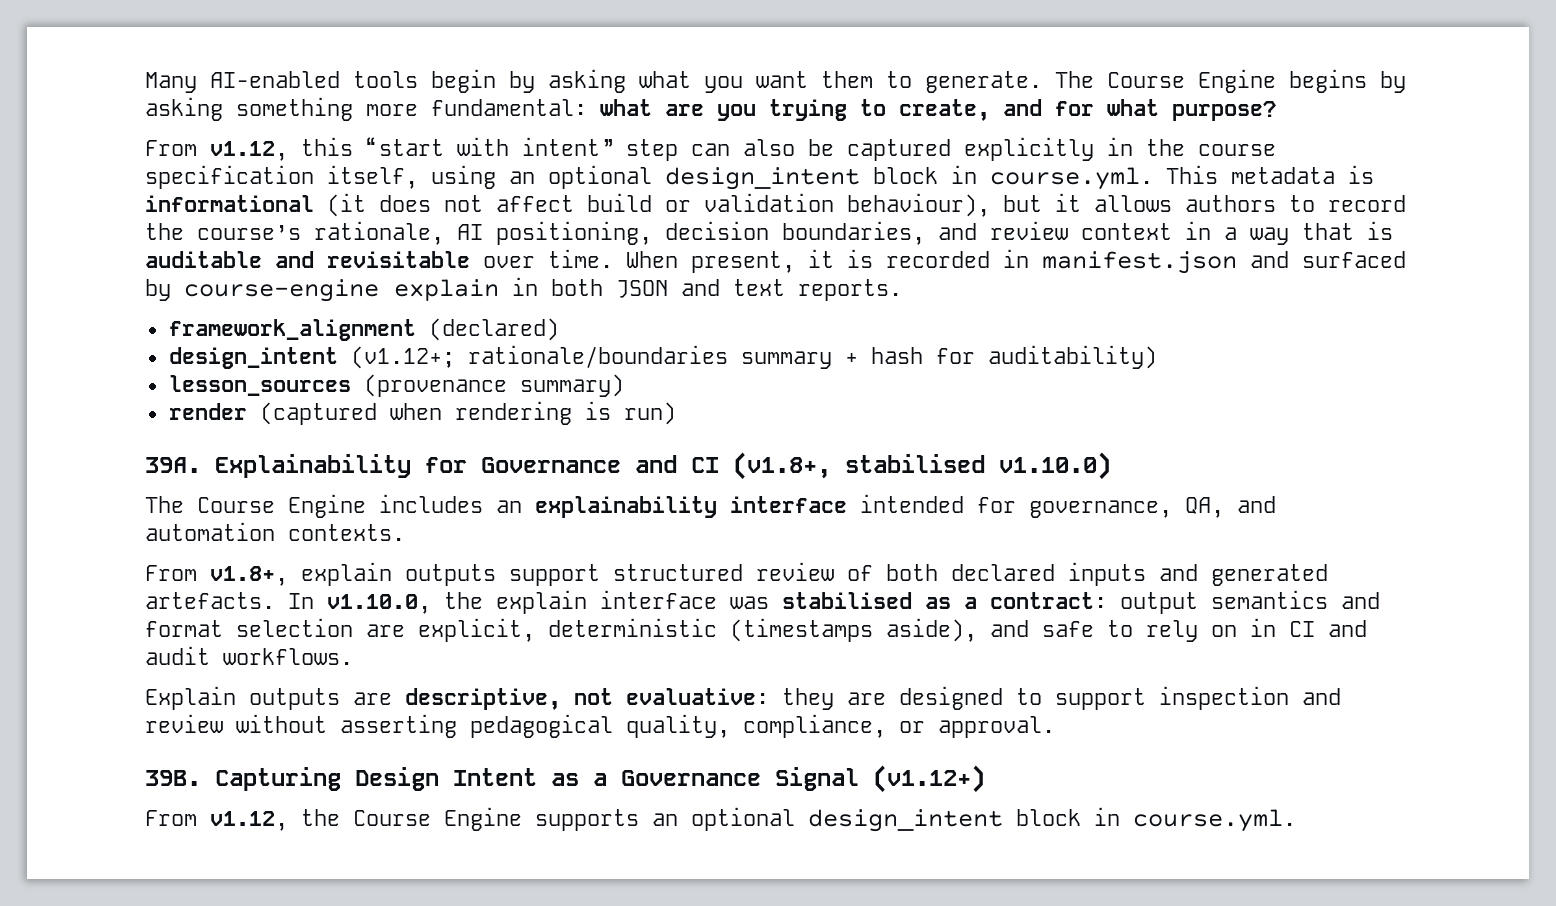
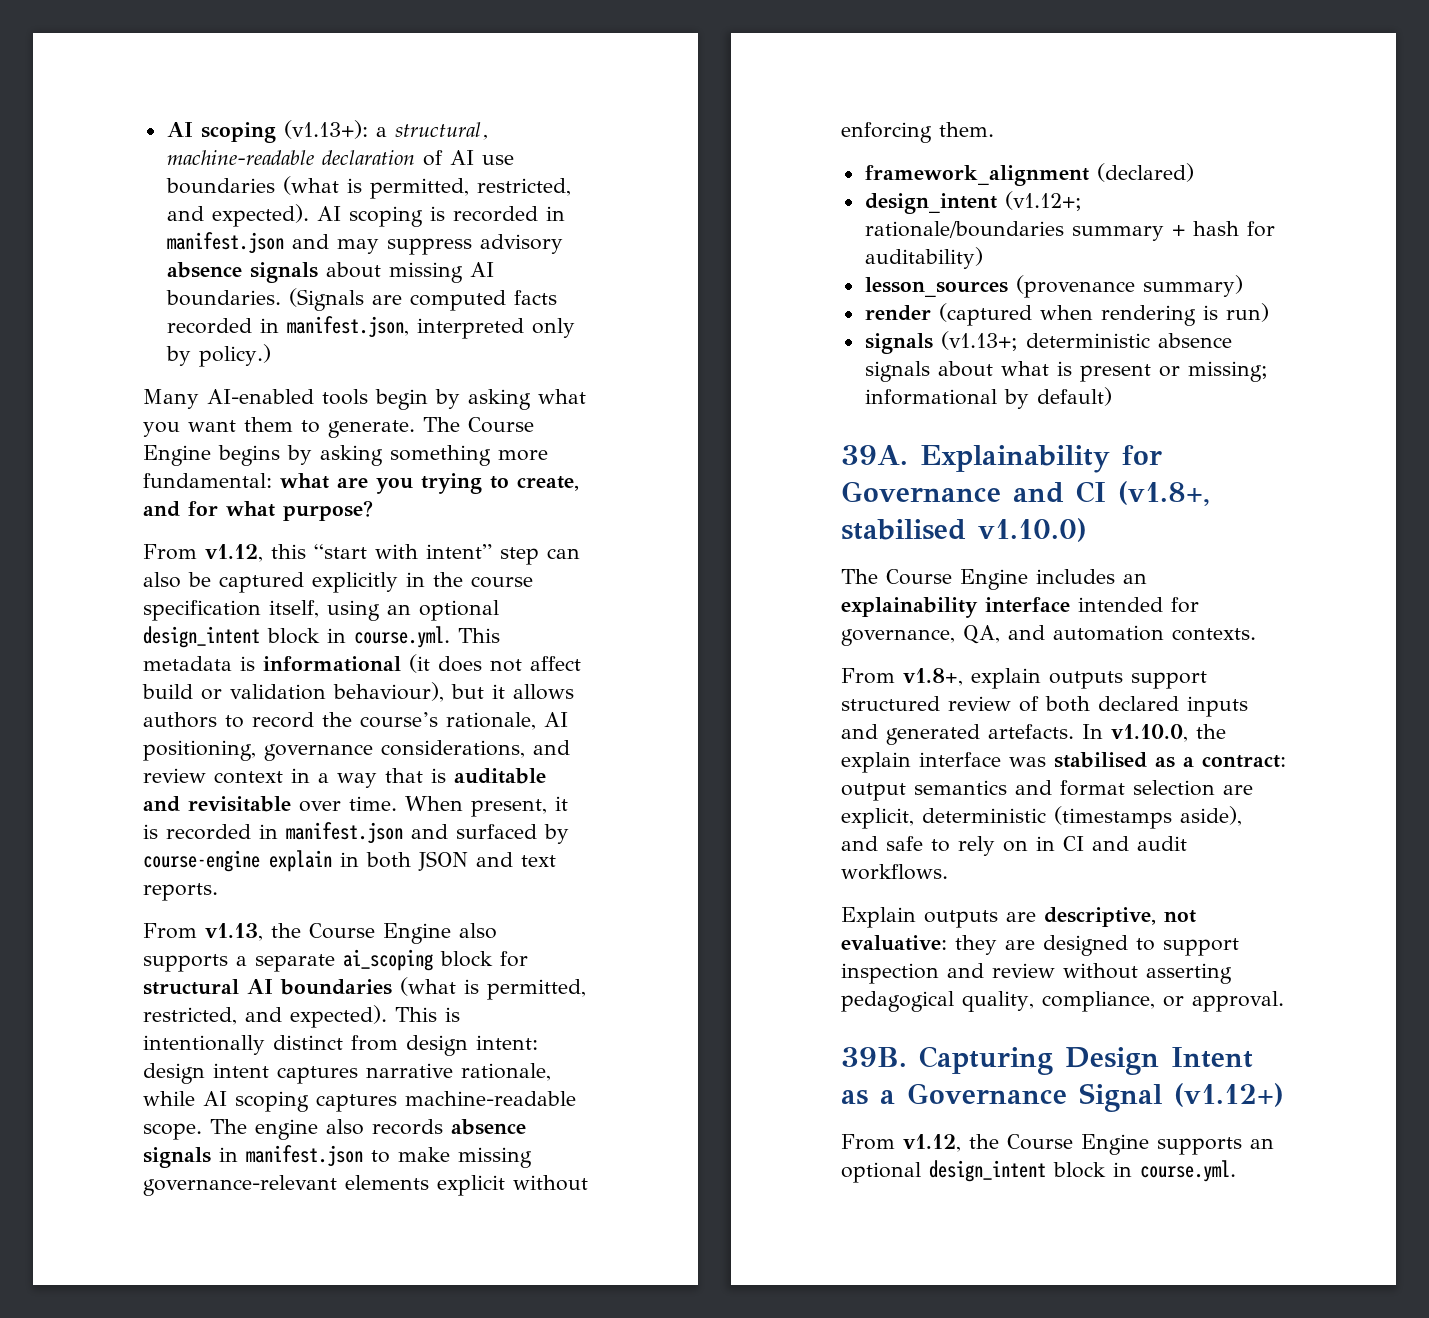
+ AI scoping (v1.13+): a structural, machine-readable declaration of AI use boundaries (what is permitted, restricted, and expected). AI scoping is recorded in manifest.json and may suppress advisory absence signals about missing AI boundaries. (Signals are computed facts recorded in manifest.json, interpreted only by policy.)
- From v1.12, this “start with intent” step can also be captured explicitly in the course specification itself, using an optional design_intent block in course.yml. This metadata is informational (it does not affect build or validation behaviour), but it allows authors to record the course’s rationale, AI positioning, decision boundaries, and review context in a way that is auditable and revisitable over time.
+ From v1.12, this “start with intent” step can also be captured explicitly in the course specification itself, using an optional design_intent block in course.yml. This metadata is informational (it does not affect build or validation behaviour), but it allows authors to record the course’s rationale, AI positioning, governance considerations, and review context in a way that is auditable and revisitable over time.
+ From v1.13, the Course Engine also supports a separate ai_scoping block for structural AI boundaries (what is permitted, restricted, and expected). This is intentionally distinct from design intent: design intent captures narrative rationale, while AI scoping captures machine-readable scope. The engine also records absence signals in manifest.json to make missing governance-relevant elements explicit without enforcing them.
+ signals (v1.13+; deterministic absence signals about what is present or missing; informational by default)

